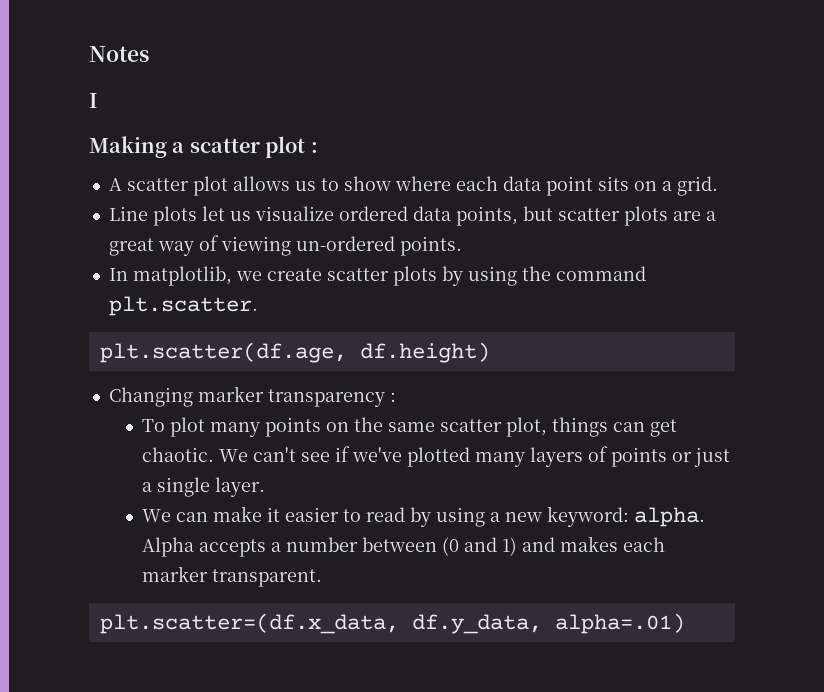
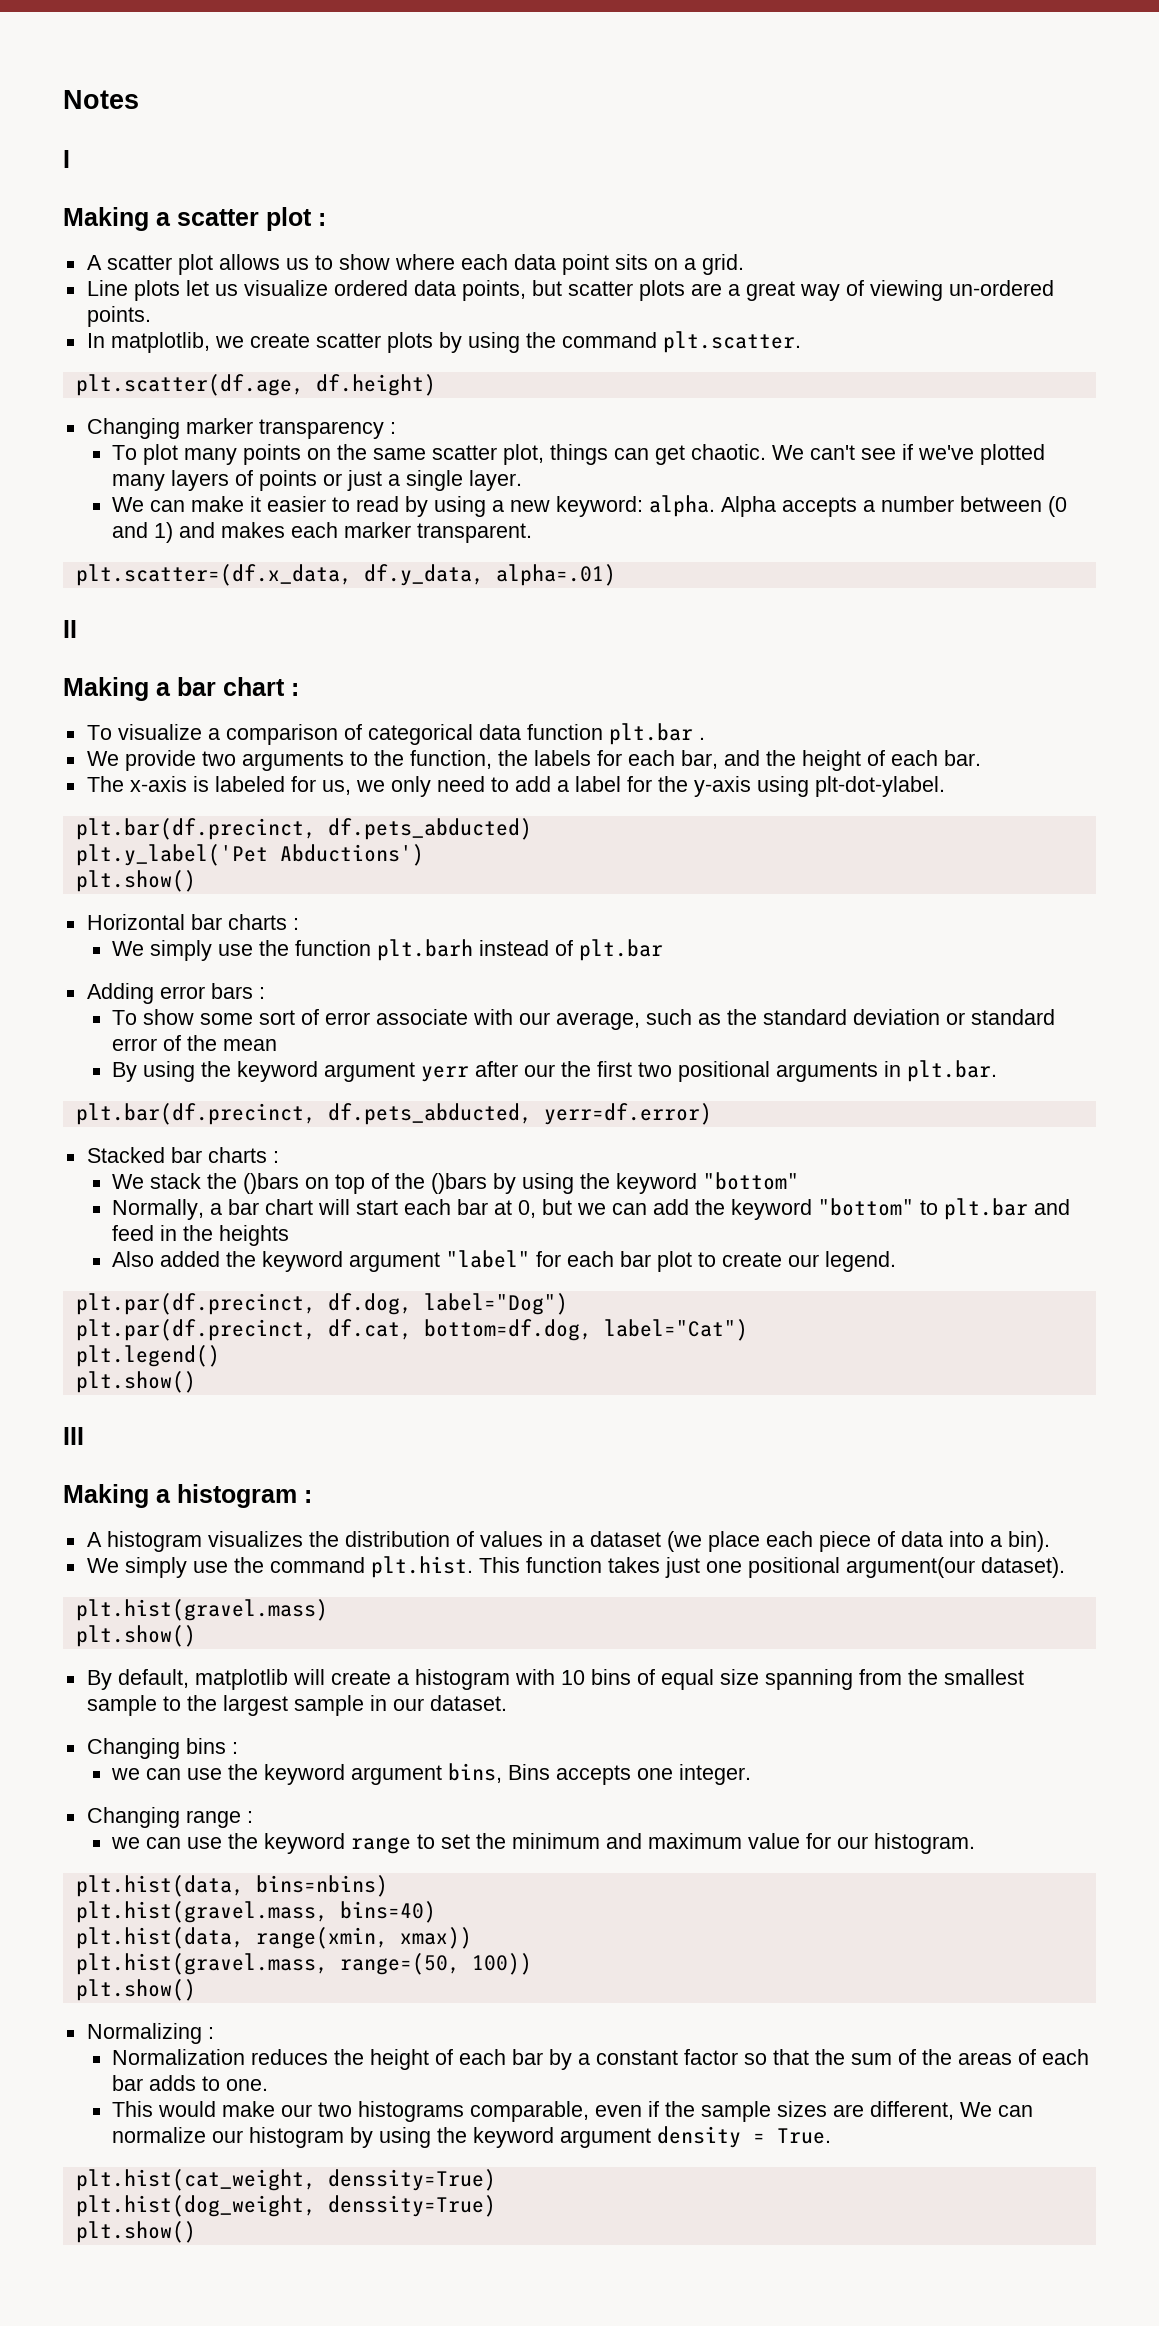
+ II
+ Making a bar chart :
+ To visualize a comparison of categorical data function plt.bar .
+ We provide two arguments to the function, the labels for each bar, and the height of each bar.
+ The x-axis is labeled for us, we only need to add a label for the y-axis using plt-dot-ylabel.
+ plt.bar(df.precinct, df.pets_abducted)
+ plt.y_label('Pet Abductions')
+ plt.show()
+ Horizontal bar charts :
+ We simply use the function plt.barh instead of plt.bar
+ Adding error bars :
+ To show some sort of error associate with our average, such as the standard deviation or standard error of the mean
+ By using the keyword argument yerr after our the first two positional arguments in plt.bar.
+ plt.bar(df.precinct, df.pets_abducted, yerr=df.error)
+ Stacked bar charts :
+ We stack the ()bars on top of the ()bars by using the keyword "bottom"
+ Normally, a bar chart will start each bar at 0, but we can add the keyword "bottom" to plt.bar and feed in the heights
+ Also added the keyword argument "label" for each bar plot to create our legend.
+ plt.par(df.precinct, df.dog, label="Dog")
+ plt.par(df.precinct, df.cat, bottom=df.dog, label="Cat")
+ plt.legend()
+ plt.show()
+ III
+ Making a histogram :
+ A histogram visualizes the distribution of values in a dataset (we place each piece of data into a bin).
+ We simply use the command plt.hist. This function takes just one positional argument(our dataset).
+ plt.hist(gravel.mass)
+ plt.show()
+ By default, matplotlib will create a histogram with 10 bins of equal size spanning from the smallest sample to the largest sample in our dataset.
+ Changing bins :
+ we can use the keyword argument bins, Bins accepts one integer.
+ Changing range :
+ we can use the keyword range to set the minimum and maximum value for our histogram.
+ plt.hist(data, bins=nbins)
+ plt.hist(gravel.mass, bins=40)
+ plt.hist(data, range(xmin, xmax))
+ plt.hist(gravel.mass, range=(50, 100))
+ plt.show()
+ Normalizing :
+ Normalization reduces the height of each bar by a constant factor so that the sum of the areas of each bar adds to one.
+ This would make our two histograms comparable, even if the sample sizes are different, We can normalize our histogram by using the keyword argument density = True.
+ plt.hist(cat_weight, denssity=True)
+ plt.hist(dog_weight, denssity=True)
+ plt.show()

